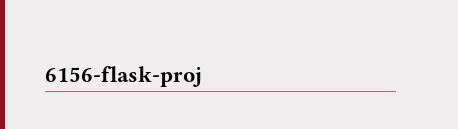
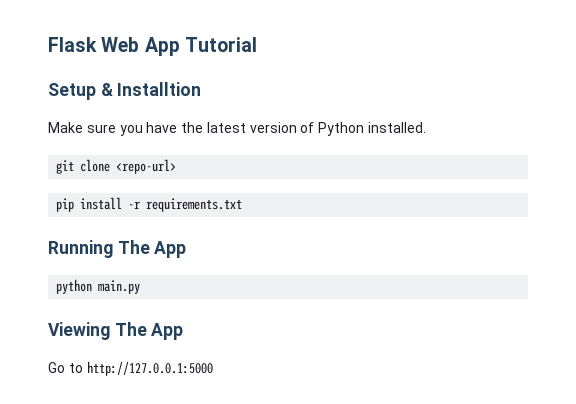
- 6156-flask-proj
+ Flask Web App Tutorial
+ Setup & Installtion
+ Make sure you have the latest version of Python installed.
+ git clone <repo-url>
+ pip install -r requirements.txt
+ Running The App
+ python main.py
+ Viewing The App
+ Go to http://127.0.0.1:5000

